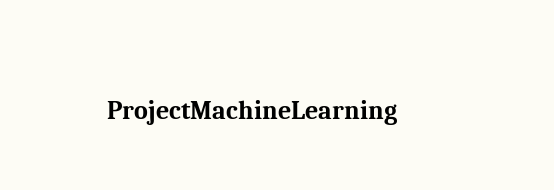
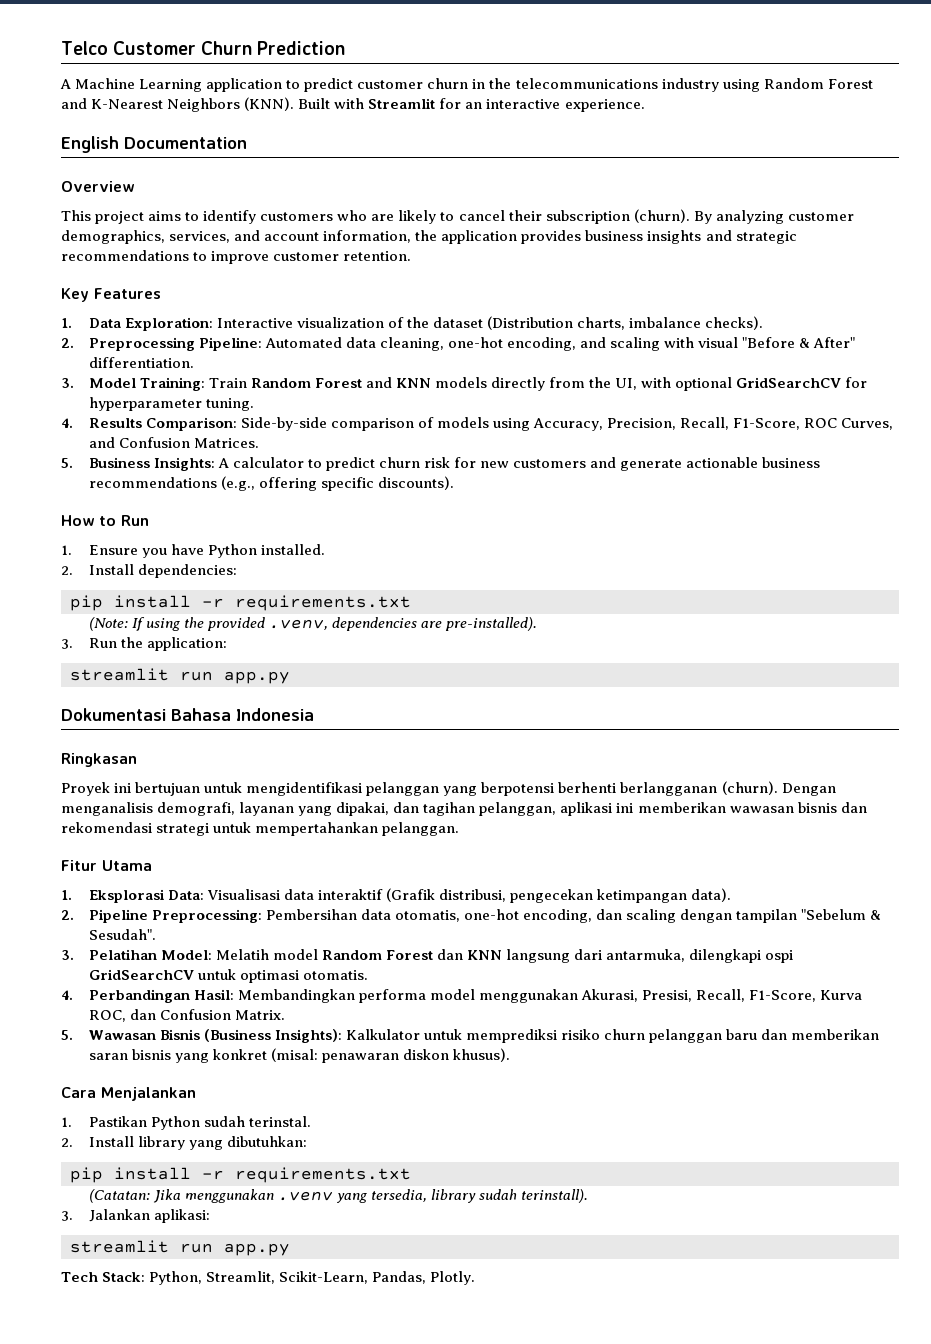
- ProjectMachineLearning
+ Telco Customer Churn Prediction
+ A Machine Learning application to predict customer churn in the telecommunications industry using Random Forest and K-Nearest Neighbors (KNN). Built with Streamlit for an interactive experience.
+ English Documentation
+ Overview
+ This project aims to identify customers who are likely to cancel their subscription (churn). By analyzing customer demographics, services, and account information, the application provides business insights and strategic recommendations to improve customer retention.
+ Key Features
+ 1. Data Exploration: Interactive visualization of the dataset (Distribution charts, imbalance checks).
+ 2. Preprocessing Pipeline: Automated data cleaning, one-hot encoding, and scaling with visual "Before & After" differentiation.
+ 3. Model Training: Train Random Forest and KNN models directly from the UI, with optional GridSearchCV for hyperparameter tuning.
+ 4. Results Comparison: Side-by-side comparison of models using Accuracy, Precision, Recall, F1-Score, ROC Curves, and Confusion Matrices.
+ 5. Business Insights: A calculator to predict churn risk for new customers and generate actionable business recommendations (e.g., offering specific discounts).
+ How to Run
+ 1. Ensure you have Python installed.
+ 2. Install dependencies:
+ pip install -r requirements.txt
+ (Note: If using the provided .venv, dependencies are pre-installed).
+ 3. Run the application:
+ streamlit run app.py
+ Dokumentasi Bahasa Indonesia
+ Ringkasan
+ Proyek ini bertujuan untuk mengidentifikasi pelanggan yang berpotensi berhenti berlangganan (churn). Dengan menganalisis demografi, layanan yang dipakai, dan tagihan pelanggan, aplikasi ini memberikan wawasan bisnis dan rekomendasi strategi untuk mempertahankan pelanggan.
+ Fitur Utama
+ 1. Eksplorasi Data: Visualisasi data interaktif (Grafik distribusi, pengecekan ketimpangan data).
+ 2. Pipeline Preprocessing: Pembersihan data otomatis, one-hot encoding, dan scaling dengan tampilan "Sebelum & Sesudah".
+ 3. Pelatihan Model: Melatih model Random Forest dan KNN langsung dari antarmuka, dilengkapi ospi GridSearchCV untuk optimasi otomatis.
+ 4. Perbandingan Hasil: Membandingkan performa model menggunakan Akurasi, Presisi, Recall, F1-Score, Kurva ROC, dan Confusion Matrix.
+ 5. Wawasan Bisnis (Business Insights): Kalkulator untuk memprediksi risiko churn pelanggan baru dan memberikan saran bisnis yang konkret (misal: penawaran diskon khusus).
+ Cara Menjalankan
+ 1. Pastikan Python sudah terinstal.
+ 2. Install library yang dibutuhkan:
+ pip install -r requirements.txt
+ (Catatan: Jika menggunakan .venv yang tersedia, library sudah terinstall).
+ 3. Jalankan aplikasi:
+ streamlit run app.py
+ Tech Stack: Python, Streamlit, Scikit-Learn, Pandas, Plotly.

